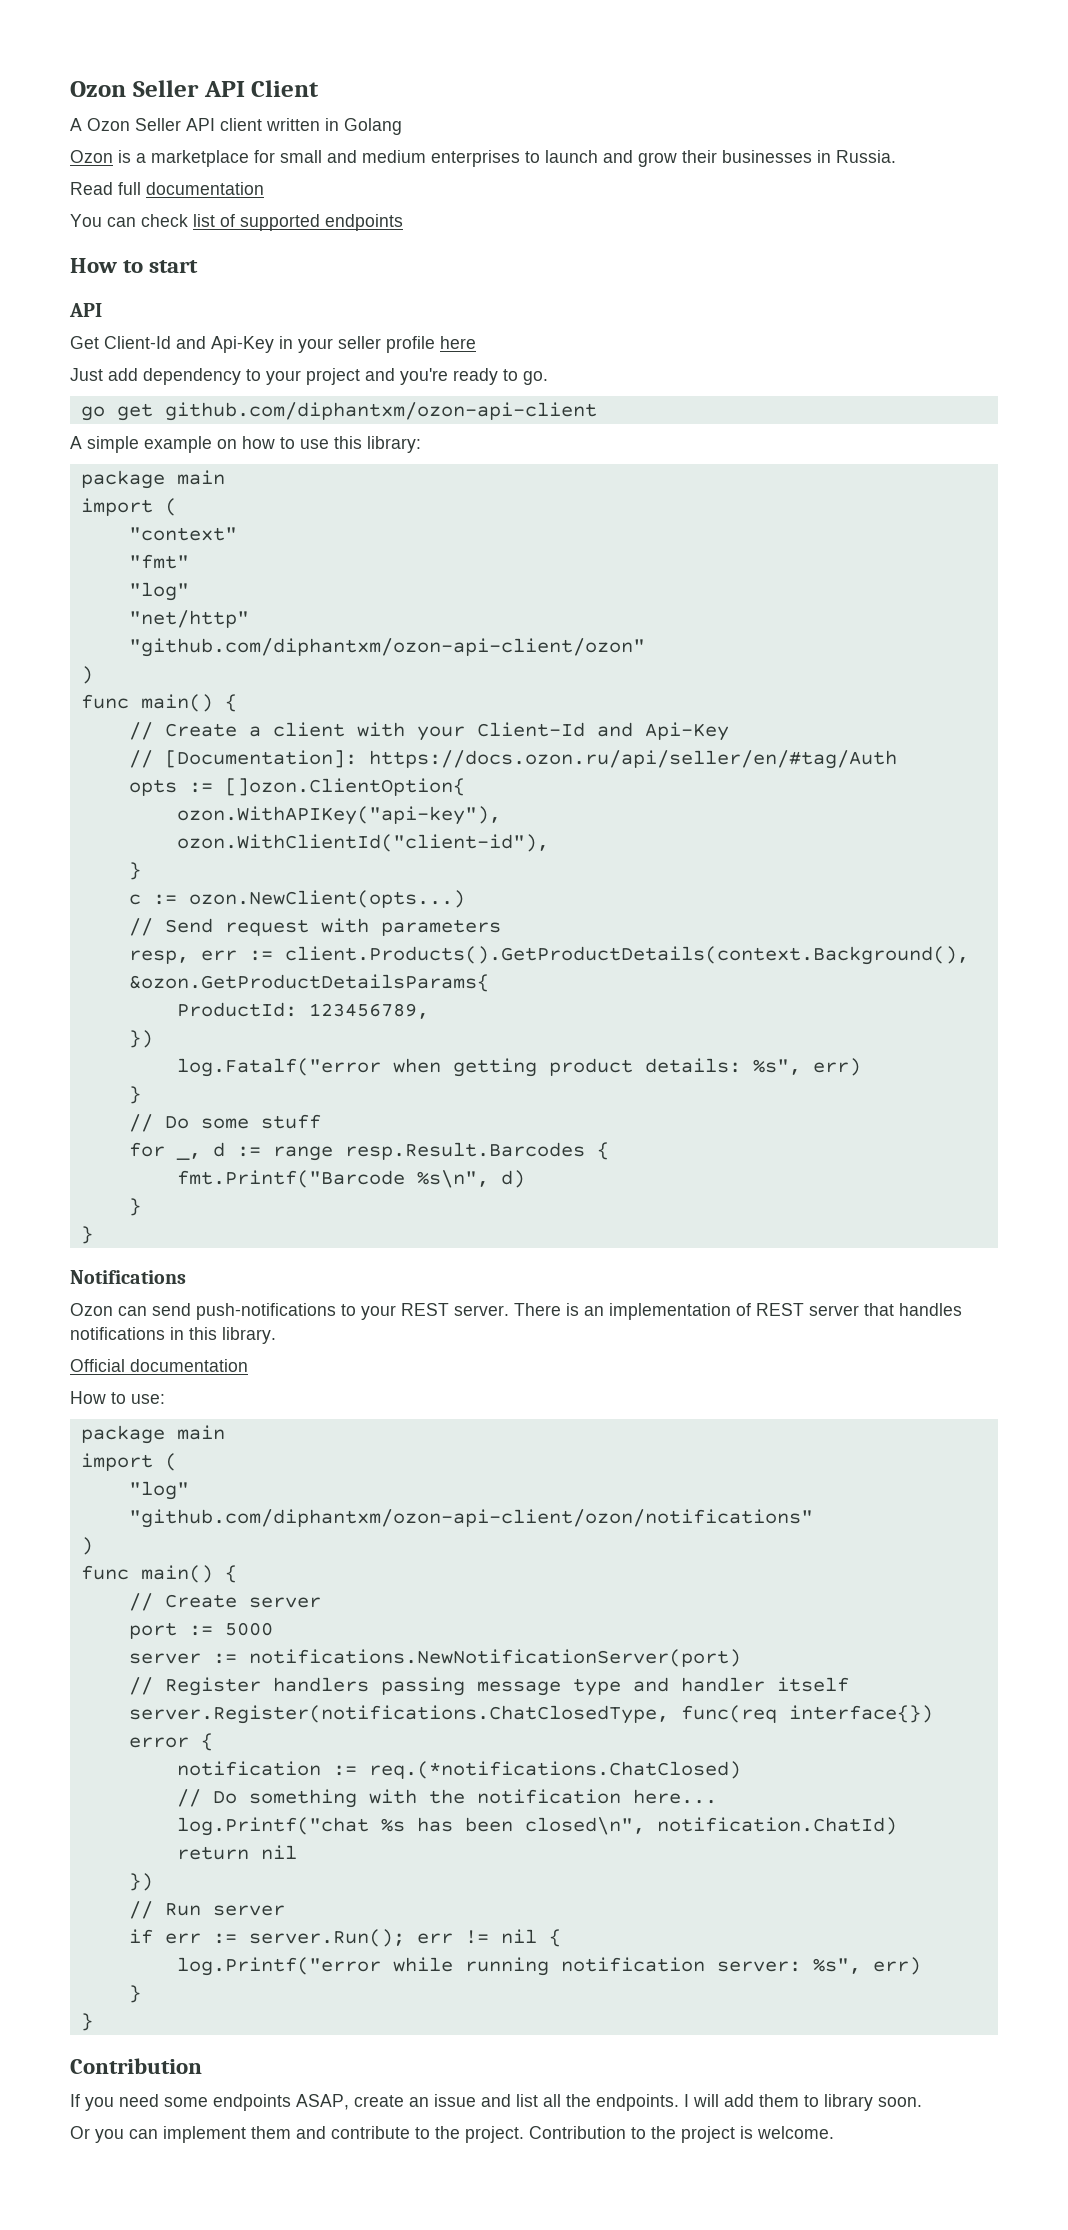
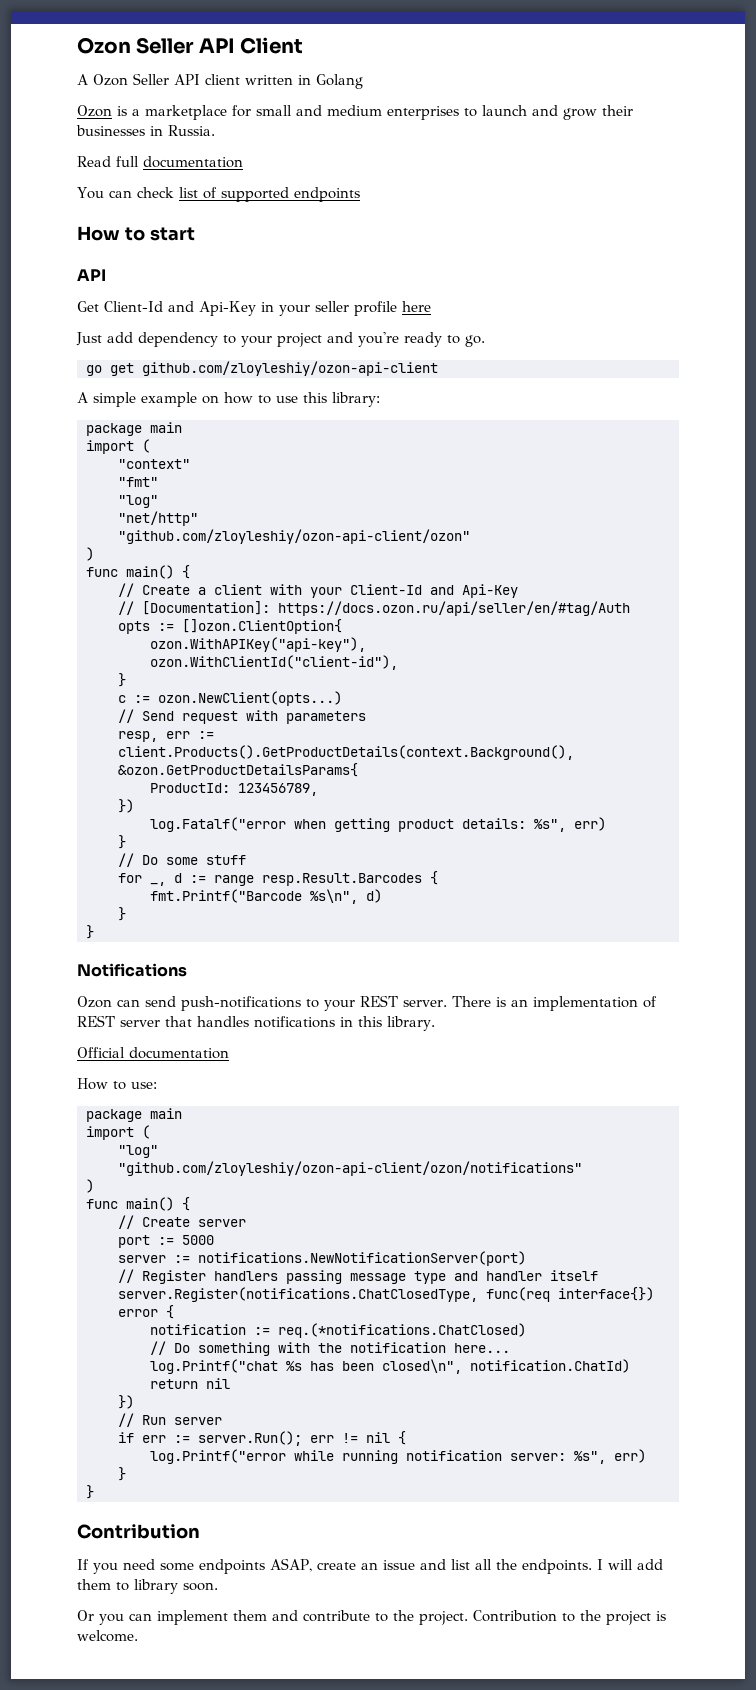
- go get github.com/diphantxm/ozon-api-client
+ go get github.com/zloyleshiy/ozon-api-client
- "github.com/diphantxm/ozon-api-client/ozon"
+ "github.com/zloyleshiy/ozon-api-client/ozon"
- "github.com/diphantxm/ozon-api-client/ozon/notifications"
+ "github.com/zloyleshiy/ozon-api-client/ozon/notifications"

